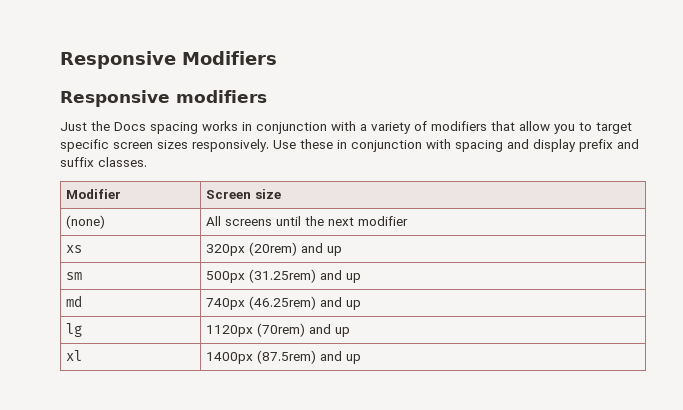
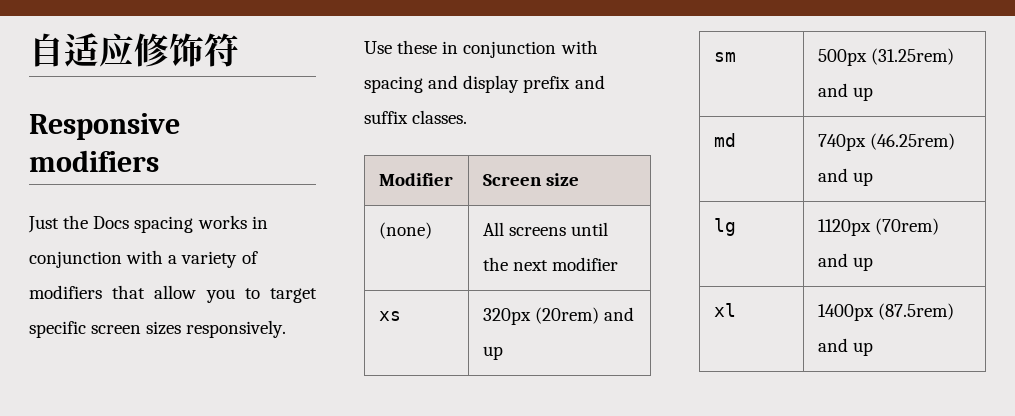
- Responsive Modifiers
+ 自适应修饰符

